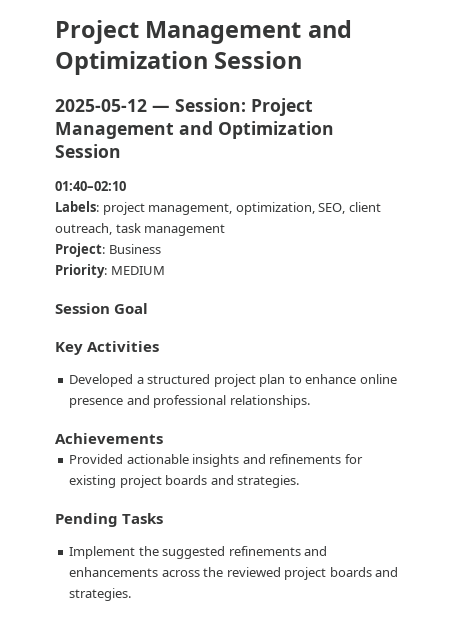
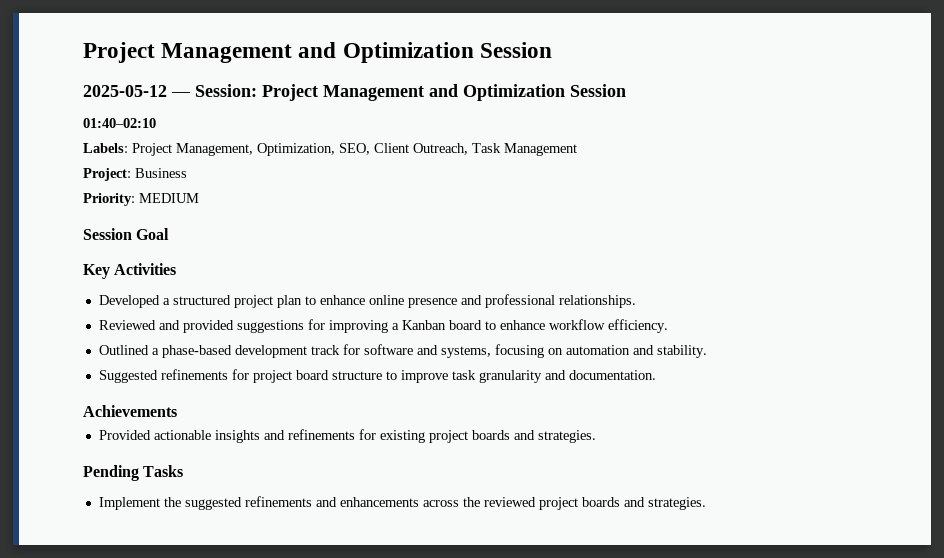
- Labels: project management, optimization, SEO, client outreach, task management
+ Labels: Project Management, Optimization, SEO, Client Outreach, Task Management
+ Reviewed and provided suggestions for improving a Kanban board to enhance workflow efficiency.
+ Outlined a phase-based development track for software and systems, focusing on automation and stability.
+ Suggested refinements for project board structure to improve task granularity and documentation.

